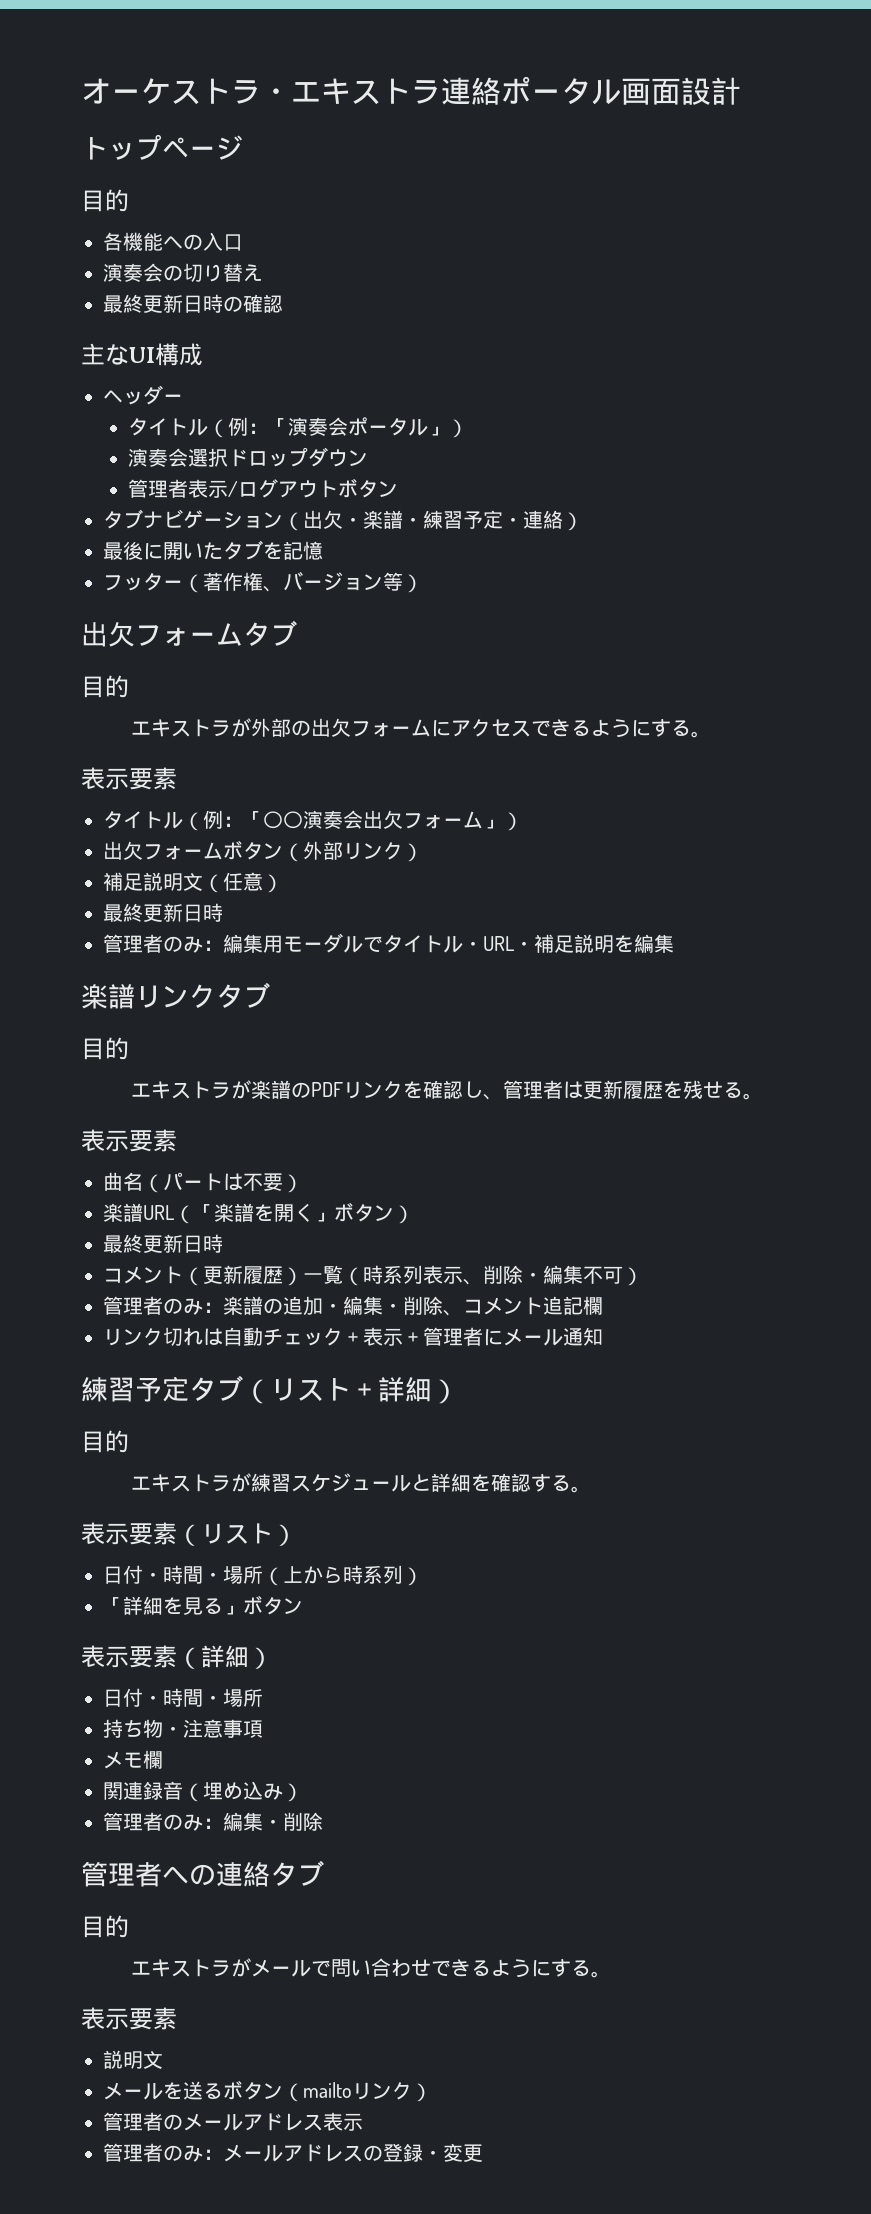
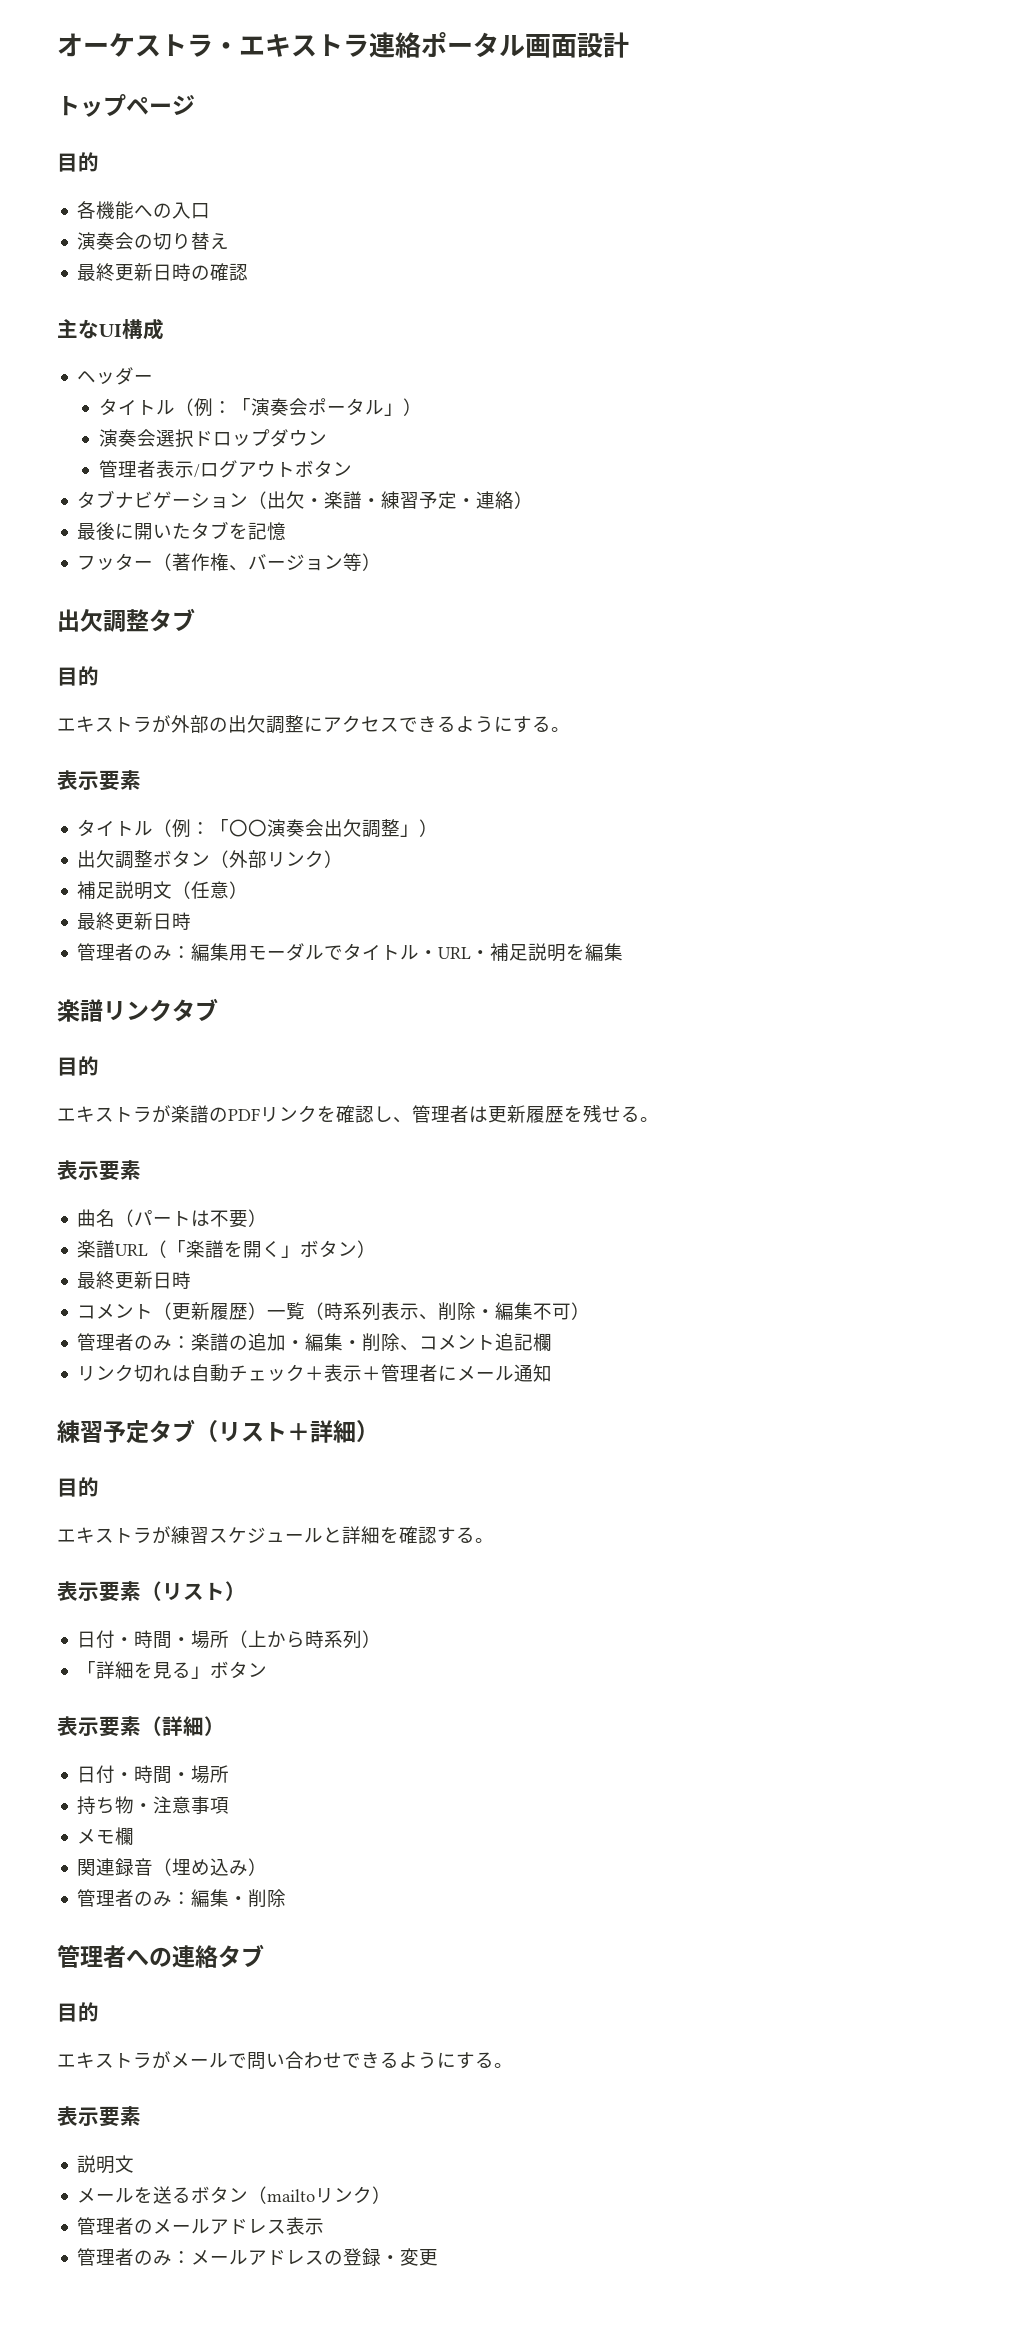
- 出欠フォームタブ
+ 出欠調整タブ
- エキストラが外部の出欠フォームにアクセスできるようにする。
+ エキストラが外部の出欠調整にアクセスできるようにする。
- タイトル（例：「〇〇演奏会出欠フォーム」）
+ タイトル（例：「〇〇演奏会出欠調整」）
- 出欠フォームボタン（外部リンク）
+ 出欠調整ボタン（外部リンク）

